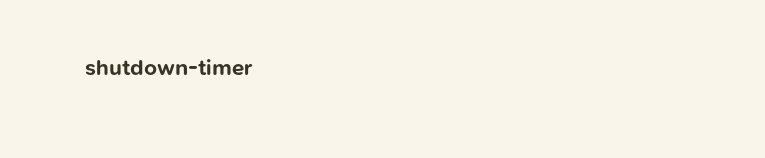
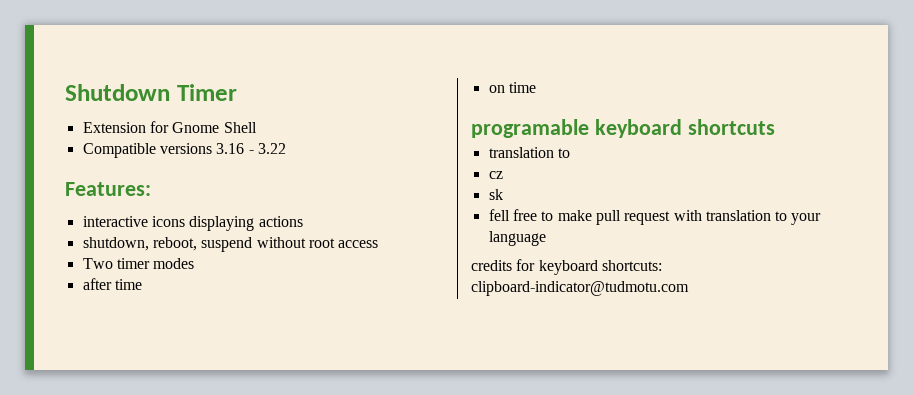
- shutdown-timer
+ Shutdown Timer
+ Extension for Gnome Shell
+ Compatible versions 3.16 - 3.22
+ Features:
+ interactive icons displaying actions
+ shutdown, reboot, suspend without root access
+ Two timer modes
+ after time
+ on time
+ programable keyboard shortcuts
+ translation to
+ cz
+ sk
+ fell free to make pull request with translation to your language
+ credits for keyboard shortcuts: clipboard-indicator@tudmotu.com

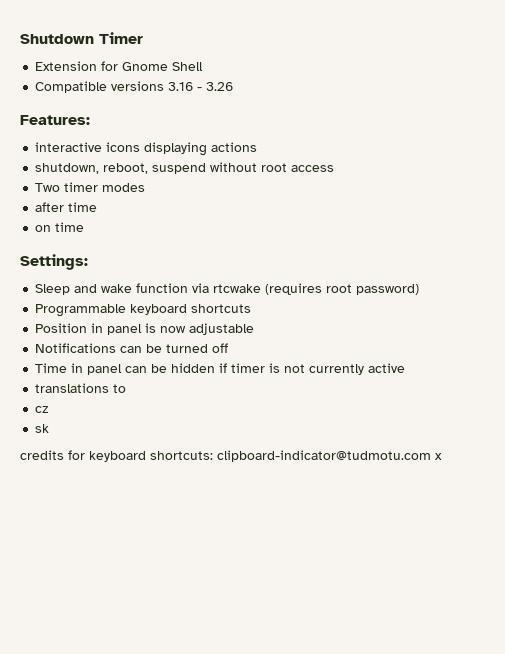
- Compatible versions 3.16 - 3.22
+ Compatible versions 3.16 - 3.26
- programable keyboard shortcuts
- translation to
+ Settings:
+ Sleep and wake function via rtcwake (requires root password)
+ Programmable keyboard shortcuts
+ Position in panel is now adjustable
+ Notifications can be turned off
+ Time in panel can be hidden if timer is not currently active
+ translations to
  cz
  sk
- fell free to make pull request with translation to your language
- credits for keyboard shortcuts: clipboard-indicator@tudmotu.com
+ credits for keyboard shortcuts: clipboard-indicator@tudmotu.com x

